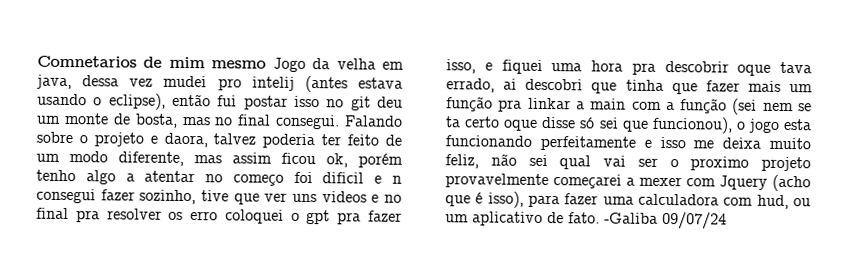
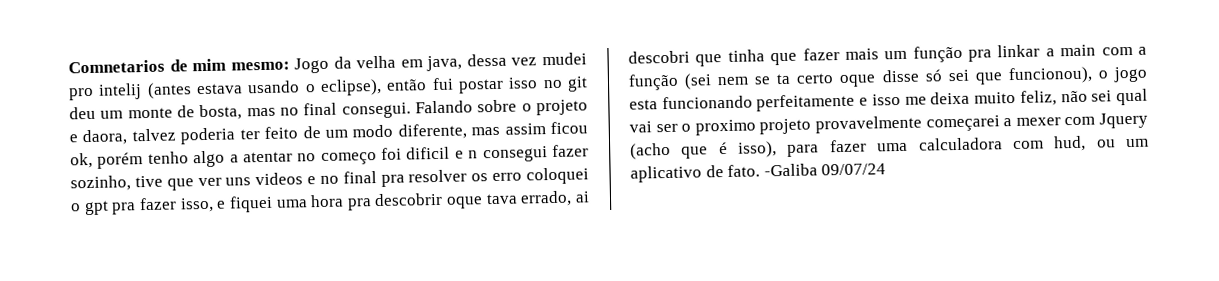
- Comnetarios de mim mesmo Jogo da velha em java, dessa vez mudei pro intelij (antes estava usando o eclipse), então fui postar isso no git deu um monte de bosta, mas no final consegui.
+ Comnetarios de mim mesmo: Jogo da velha em java, dessa vez mudei pro intelij (antes estava usando o eclipse), então fui postar isso no git deu um monte de bosta, mas no final consegui.

